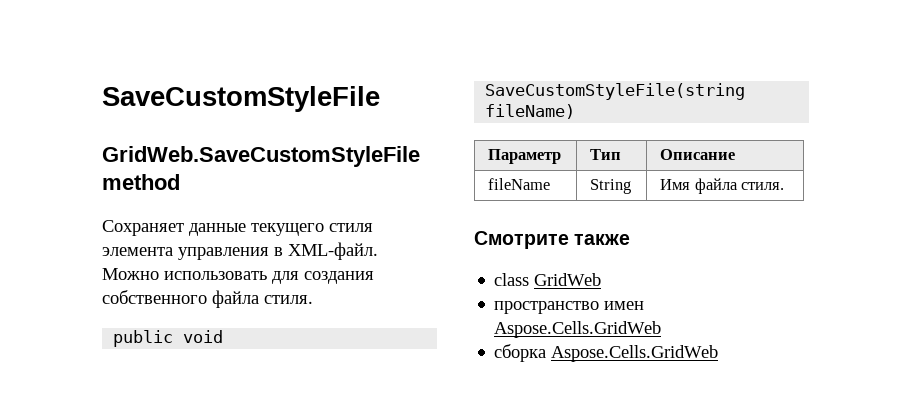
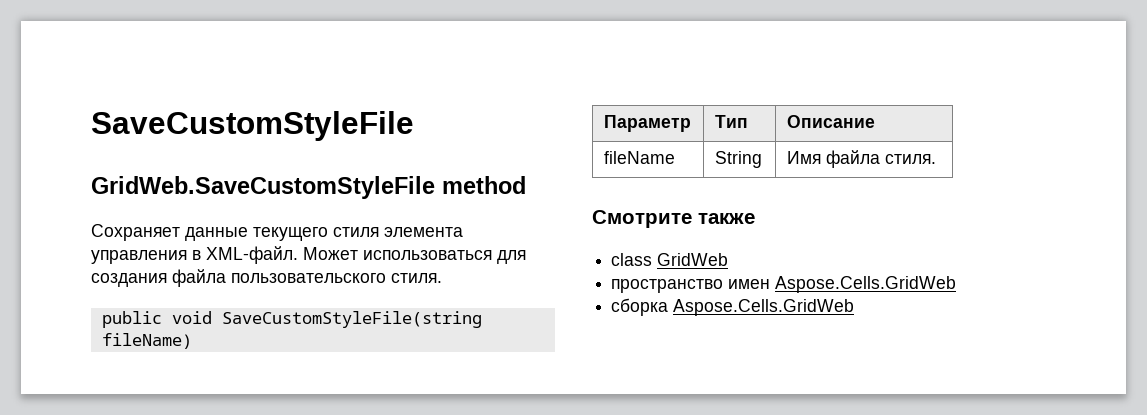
- Можно использовать для создания собственного файла стиля.
+ Может использоваться для создания файла пользовательского стиля.

